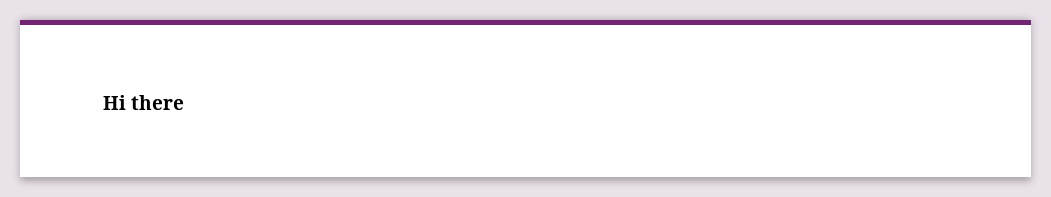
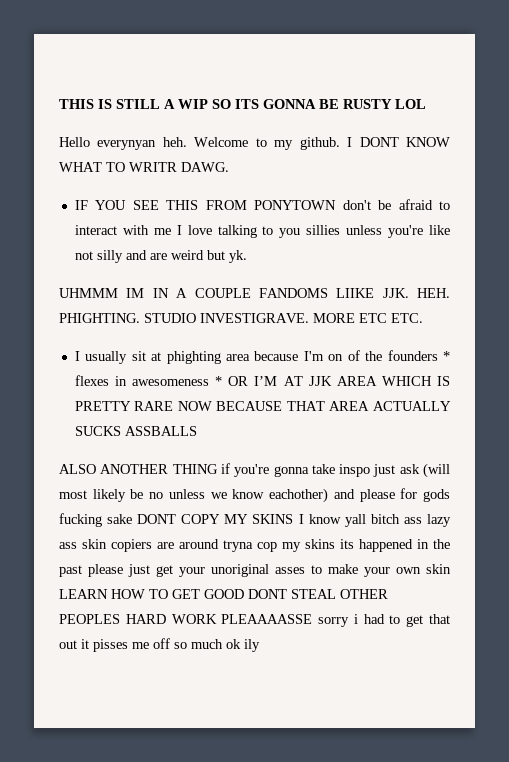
- Hi there
+ THIS IS STILL A WIP SO ITS GONNA BE RUSTY LOL
+ Hello everynyan heh. Welcome to my github. I DONT KNOW WHAT TO WRITR DAWG.
+ IF YOU SEE THIS FROM PONYTOWN don't be afraid to interact with me I love talking to you sillies unless you're like not silly and are weird but yk.
+ UHMMM IM IN A COUPLE FANDOMS LIIKE JJK. HEH. PHIGHTING. STUDIO INVESTIGRAVE. MORE ETC ETC.
+ I usually sit at phighting area because I'm on of the founders * flexes in awesomeness * OR I’M AT JJK AREA WHICH IS PRETTY RARE NOW BECAUSE THAT AREA ACTUALLY SUCKS ASSBALLS
+ ALSO ANOTHER THING if you're gonna take inspo just ask (will most likely be no unless we know eachother) and please for gods fucking sake DONT COPY MY SKINS I know yall bitch ass lazy ass skin copiers are around tryna cop my skins its happened in the past please just get your unoriginal asses to make your own skin LEARN HOW TO GET GOOD DONT STEAL OTHER PEOPLES HARD WORK PLEAAAASSE sorry i had to get that out it pisses me off so much ok ily

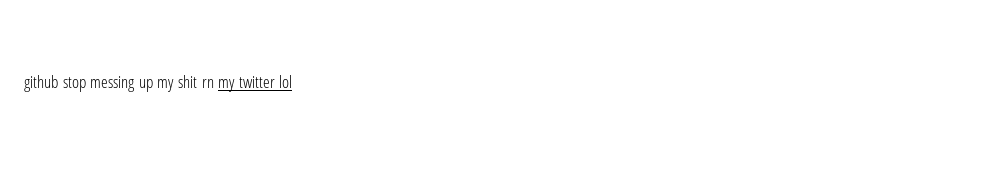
- THIS IS STILL A WIP SO ITS GONNA BE RUSTY LOL
- Hello everynyan heh. Welcome to my github. I DONT KNOW WHAT TO WRITR DAWG.
- IF YOU SEE THIS FROM PONYTOWN don't be afraid to interact with me I love talking to you sillies unless you're like not silly and are weird but yk.
- UHMMM IM IN A COUPLE FANDOMS LIIKE JJK. HEH. PHIGHTING. STUDIO INVESTIGRAVE. MORE ETC ETC.
- I usually sit at phighting area because I'm on of the founders * flexes in awesomeness * OR I’M AT JJK AREA WHICH IS PRETTY RARE NOW BECAUSE THAT AREA ACTUALLY SUCKS ASSBALLS
- ALSO ANOTHER THING if you're gonna take inspo just ask (will most likely be no unless we know eachother) and please for gods fucking sake DONT COPY MY SKINS I know yall bitch ass lazy ass skin copiers are around tryna cop my skins its happened in the past please just get your unoriginal asses to make your own skin LEARN HOW TO GET GOOD DONT STEAL OTHER PEOPLES HARD WORK PLEAAAASSE sorry i had to get that out it pisses me off so much ok ily
+ github stop messing up my shit rn my twitter lol

